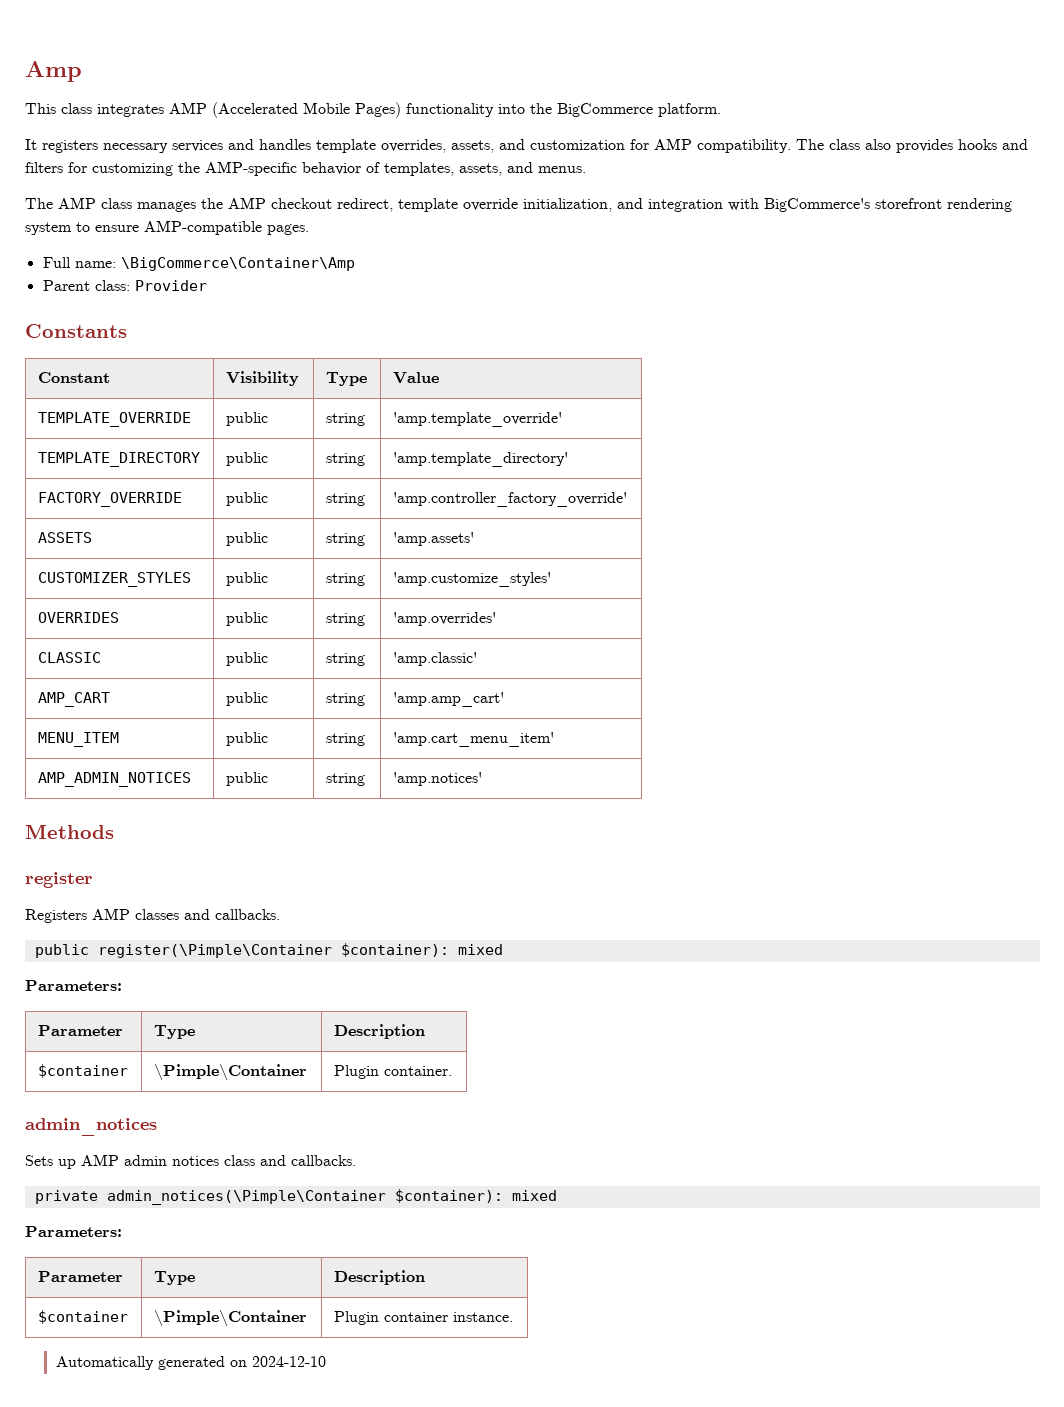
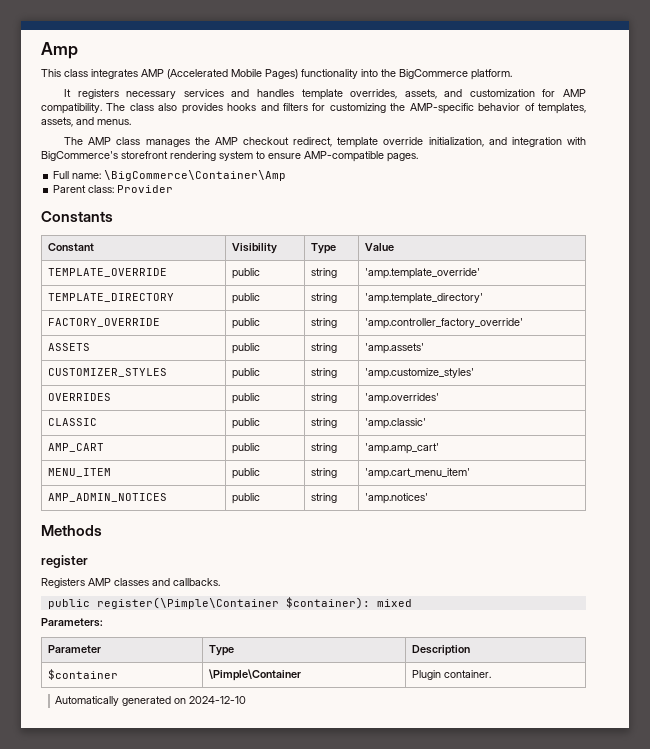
- admin_notices
- Sets up AMP admin notices class and callbacks.
- private admin_notices(\Pimple\Container $container): mixed
- Parameters:
- Parameter | Type | Description
- $container | \Pimple\Container | Plugin container instance.

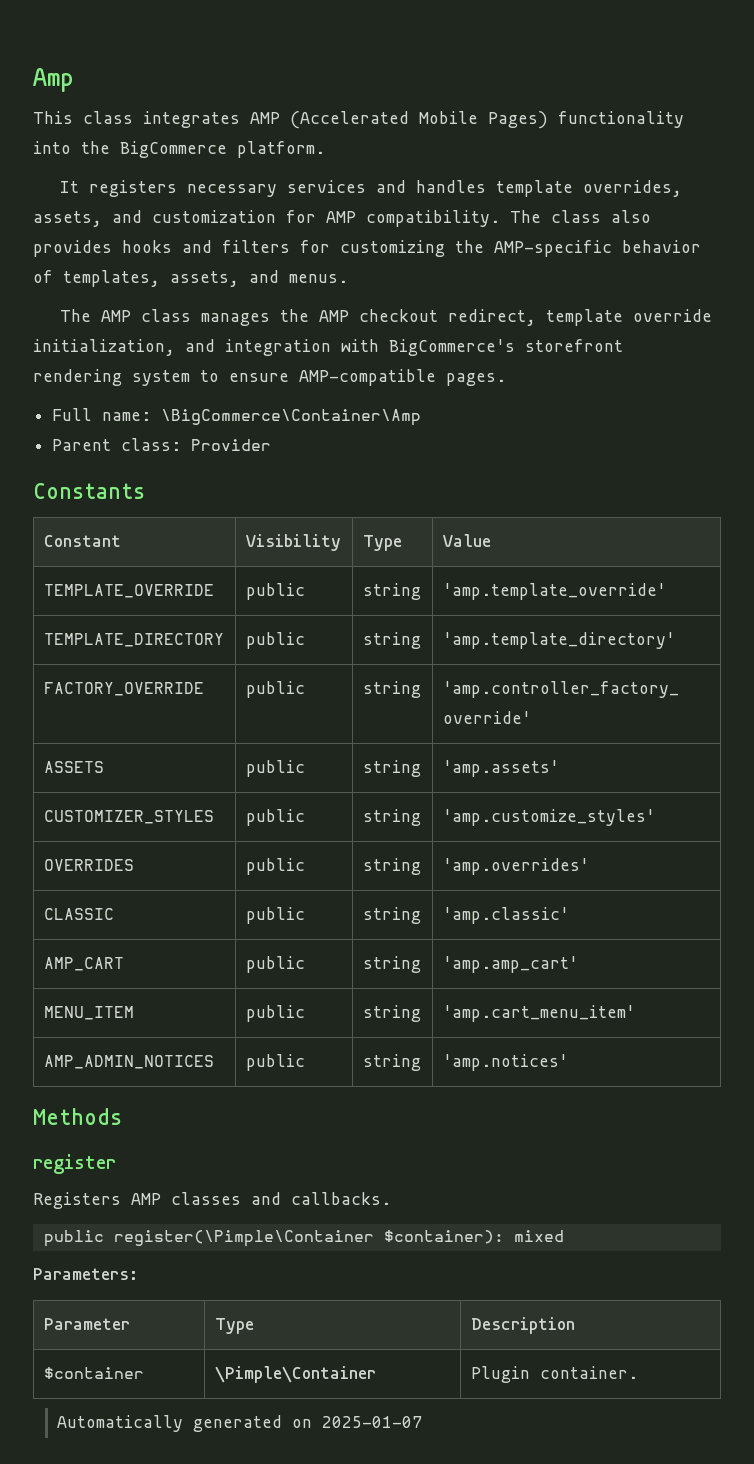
- Automatically generated on 2024-12-10
+ Automatically generated on 2025-01-07

